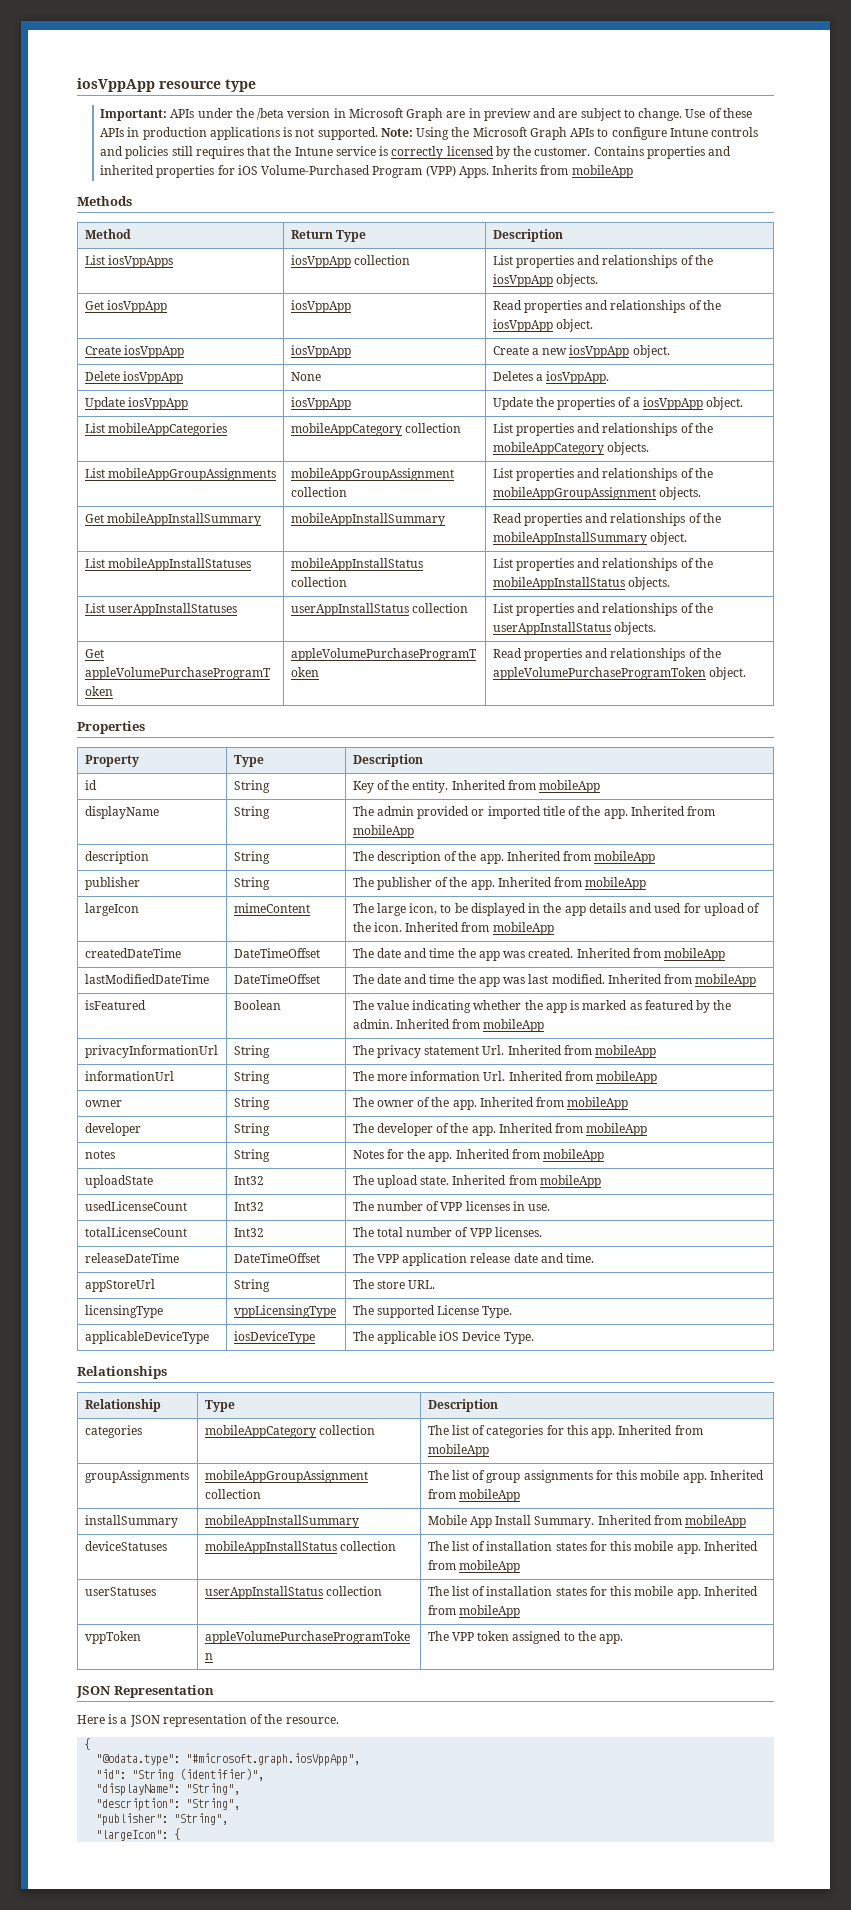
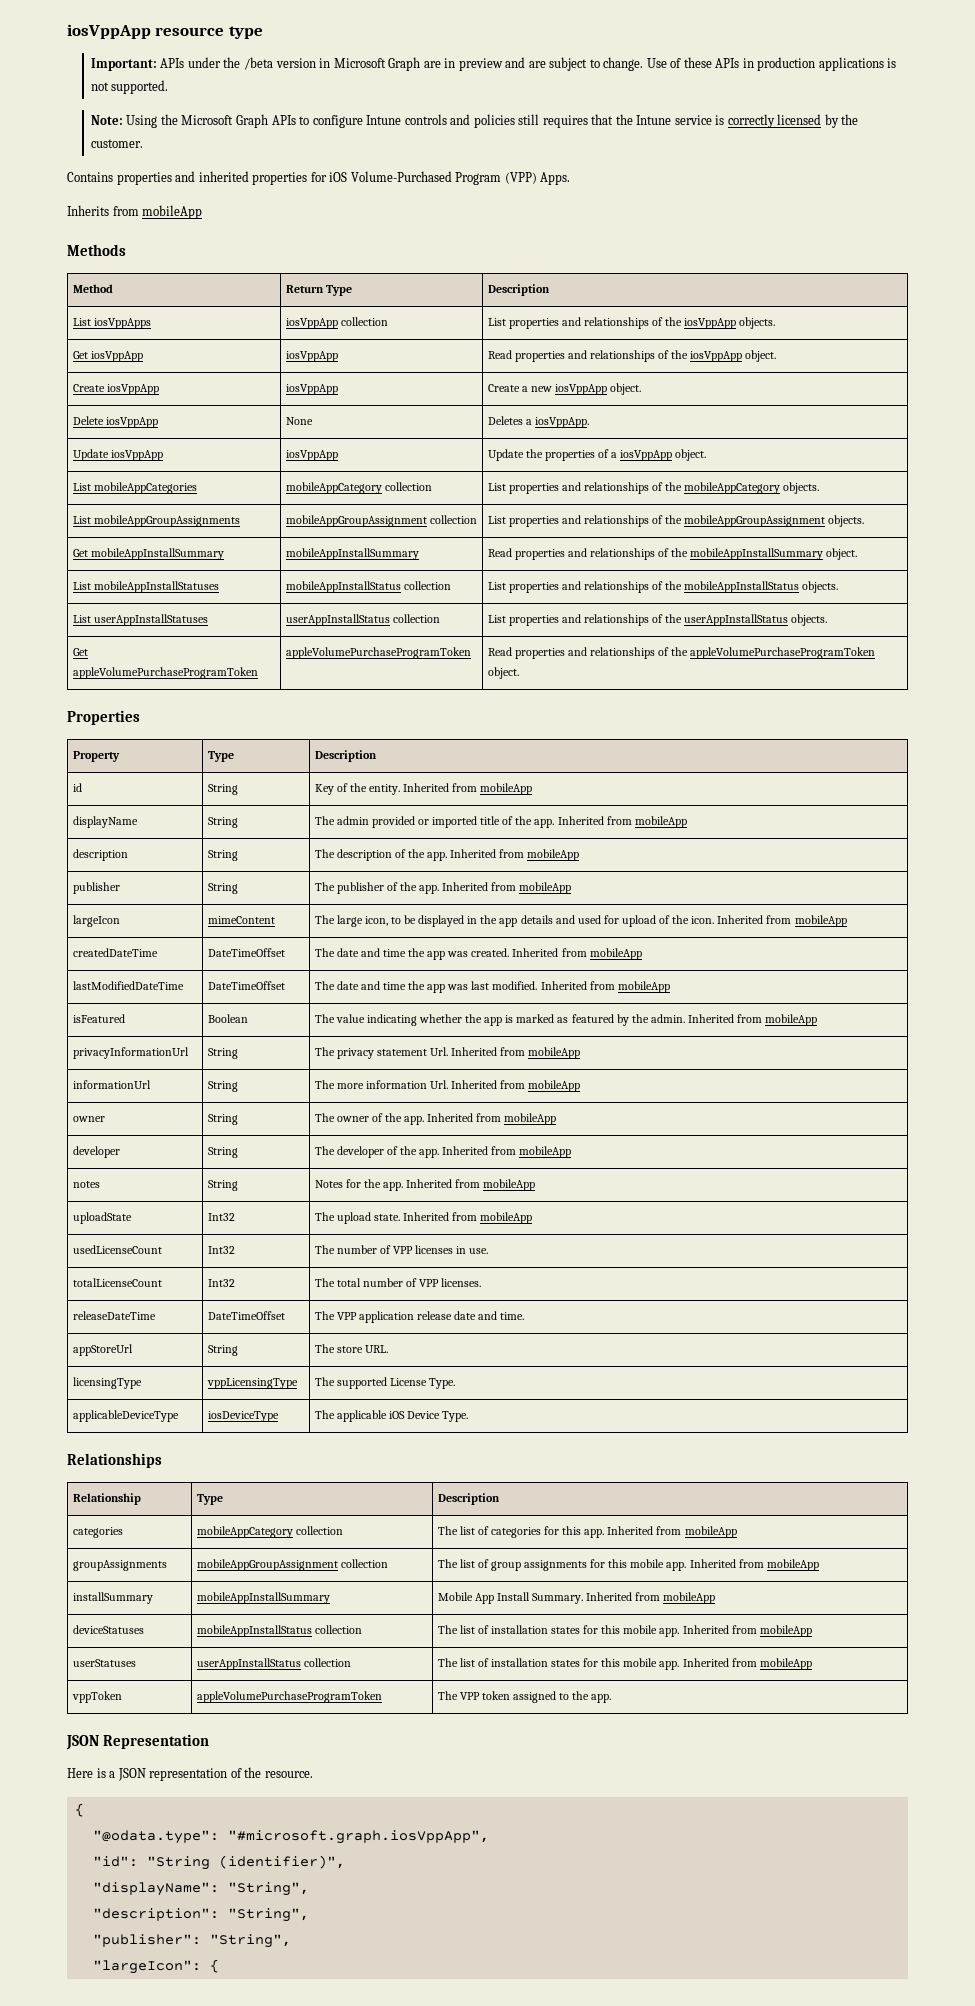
- Use of these APIs in production applications is not supported. Note: Using the Microsoft Graph APIs to configure Intune controls and policies still requires that the Intune service is correctly licensed by the customer. Contains properties and inherited properties for iOS Volume-Purchased Program (VPP) Apps. Inherits from mobileApp
+ Use of these APIs in production applications is not supported.
+ Note: Using the Microsoft Graph APIs to configure Intune controls and policies still requires that the Intune service is correctly licensed by the customer.
+ Contains properties and inherited properties for iOS Volume-Purchased Program (VPP) Apps.
+ Inherits from mobileApp

